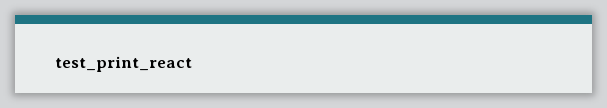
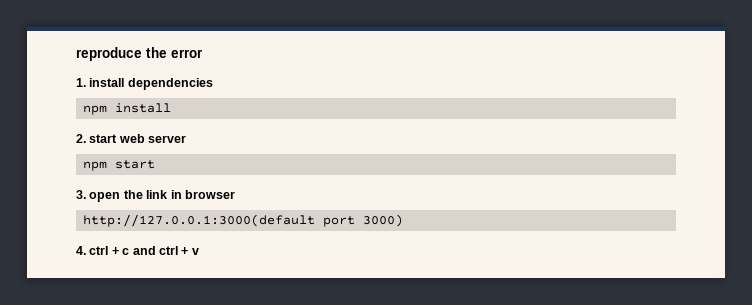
- test_print_react
+ reproduce the error
+ 1. install dependencies
+ npm install
+ 2. start web server
+ npm start
+ 3. open the link in browser
+ http://127.0.0.1:3000(default port 3000)
+ 4. ctrl + c and ctrl + v

